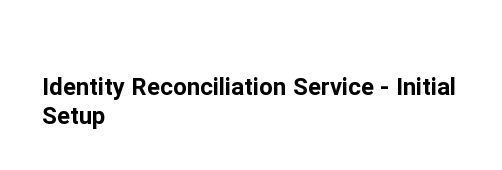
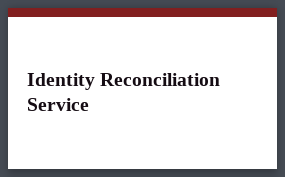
- Identity Reconciliation Service - Initial Setup
+ Identity Reconciliation Service

